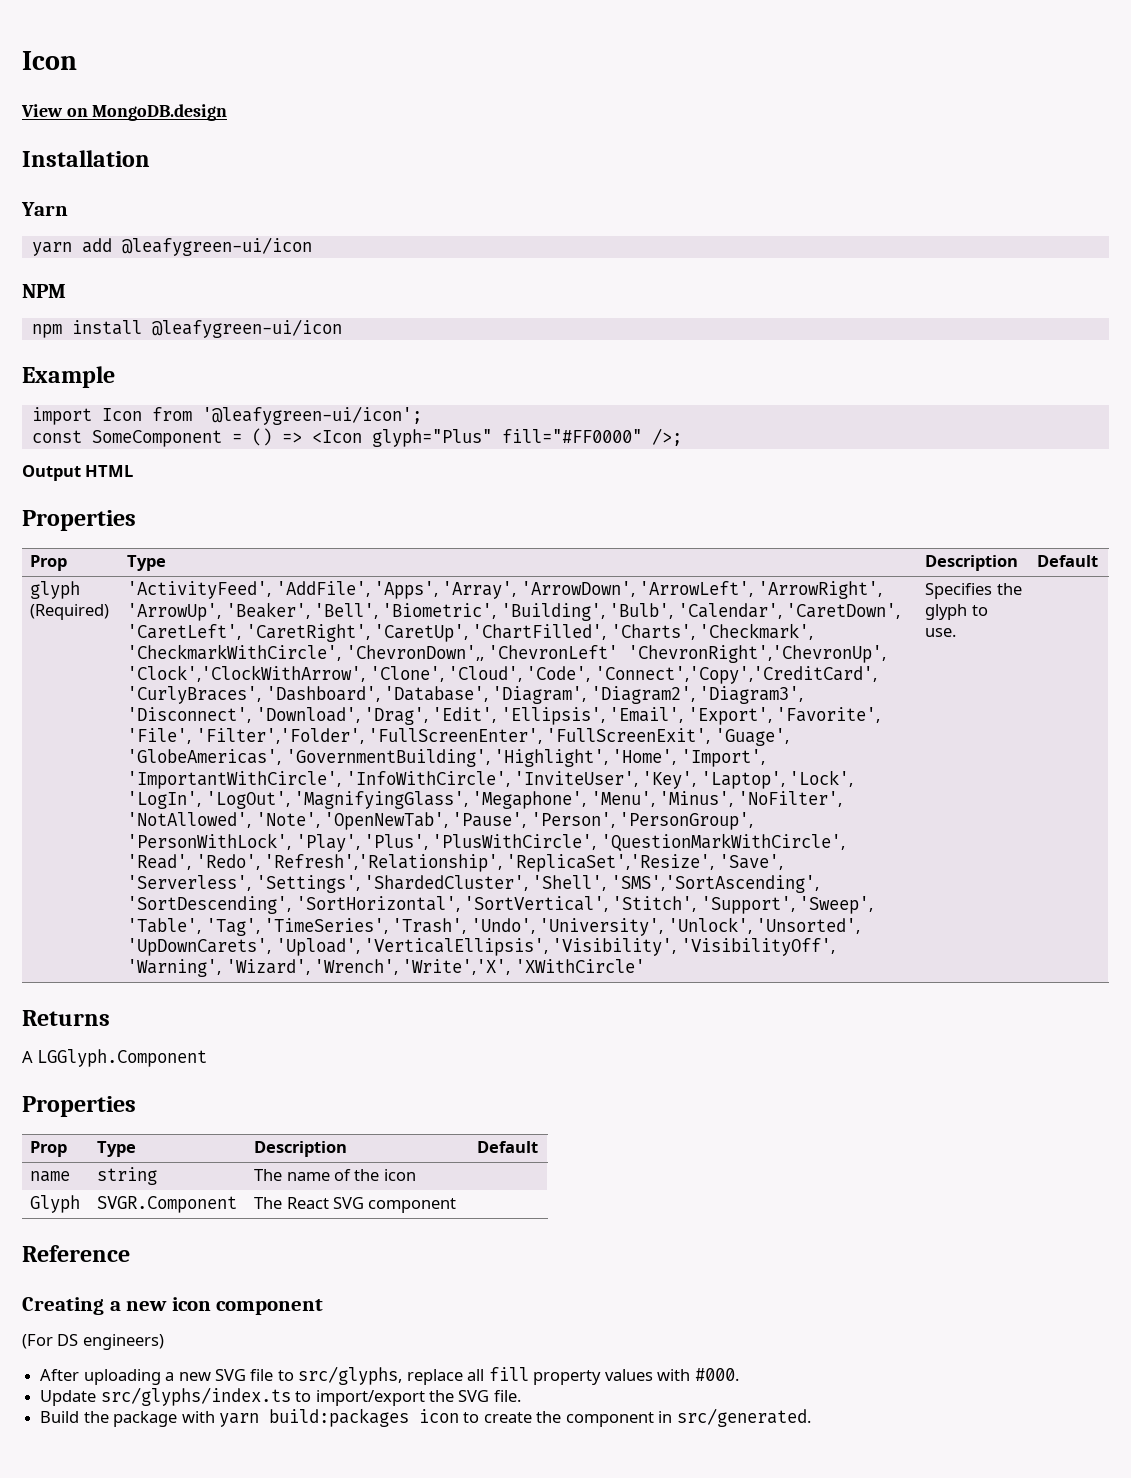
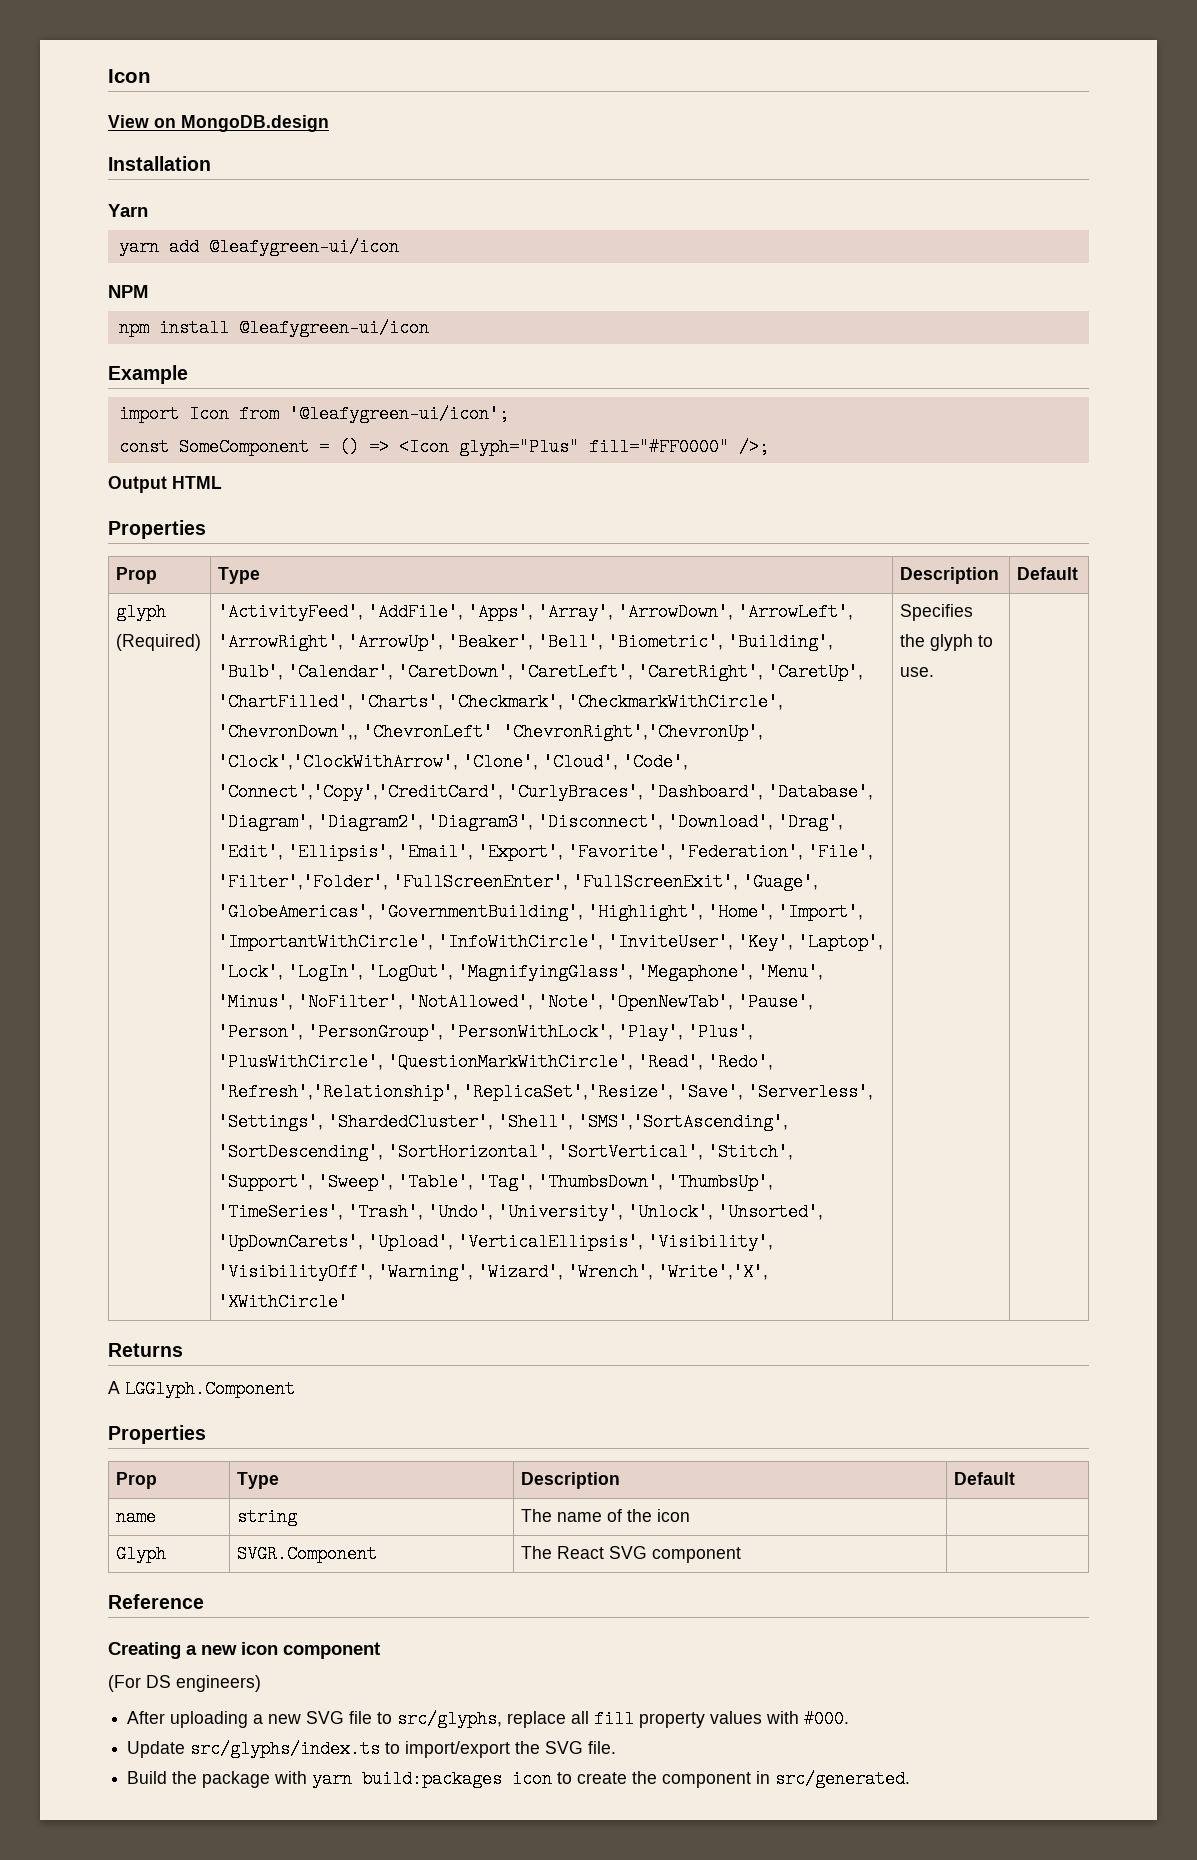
- 'ActivityFeed', 'AddFile', 'Apps', 'Array', 'ArrowDown', 'ArrowLeft', 'ArrowRight', 'ArrowUp', 'Beaker', 'Bell', 'Biometric', 'Building', 'Bulb', 'Calendar', 'CaretDown', 'CaretLeft', 'CaretRight', 'CaretUp', 'ChartFilled', 'Charts', 'Checkmark', 'CheckmarkWithCircle', 'ChevronDown',, 'ChevronLeft' 'ChevronRight','ChevronUp', 'Clock','ClockWithArrow', 'Clone', 'Cloud', 'Code', 'Connect','Copy','CreditCard', 'CurlyBraces', 'Dashboard', 'Database', 'Diagram', 'Diagram2', 'Diagram3', 'Disconnect', 'Download', 'Drag', 'Edit', 'Ellipsis', 'Email', 'Export', 'Favorite', 'File', 'Filter','Folder', 'FullScreenEnter', 'FullScreenExit', 'Guage', 'GlobeAmericas', 'GovernmentBuilding', 'Highlight', 'Home', 'Import', 'ImportantWithCircle', 'InfoWithCircle', 'InviteUser', 'Key', 'Laptop', 'Lock', 'LogIn', 'LogOut', 'MagnifyingGlass', 'Megaphone', 'Menu', 'Minus', 'NoFilter', 'NotAllowed', 'Note', 'OpenNewTab', 'Pause', 'Person', 'PersonGroup', 'PersonWithLock', 'Play', 'Plus', 'PlusWithCircle', 'QuestionMarkWithCircle', 'Read', 'Redo', 'Refresh','Relationship', 'ReplicaSet','Resize', 'Save', 'Serverless', 'Settings', 'ShardedCluster', 'Shell', 'SMS','SortAscending', 'SortDescending', 'SortHorizontal', 'SortVertical', 'Stitch', 'Support', 'Sweep', 'Table', 'Tag', 'TimeSeries', 'Trash', 'Undo', 'University', 'Unlock', 'Unsorted', 'UpDownCarets', 'Upload', 'VerticalEllipsis', 'Visibility', 'VisibilityOff', 'Warning', 'Wizard', 'Wrench', 'Write','X', 'XWithCircle'
+ 'ActivityFeed', 'AddFile', 'Apps', 'Array', 'ArrowDown', 'ArrowLeft', 'ArrowRight', 'ArrowUp', 'Beaker', 'Bell', 'Biometric', 'Building', 'Bulb', 'Calendar', 'CaretDown', 'CaretLeft', 'CaretRight', 'CaretUp', 'ChartFilled', 'Charts', 'Checkmark', 'CheckmarkWithCircle', 'ChevronDown',, 'ChevronLeft' 'ChevronRight','ChevronUp', 'Clock','ClockWithArrow', 'Clone', 'Cloud', 'Code', 'Connect','Copy','CreditCard', 'CurlyBraces', 'Dashboard', 'Database', 'Diagram', 'Diagram2', 'Diagram3', 'Disconnect', 'Download', 'Drag', 'Edit', 'Ellipsis', 'Email', 'Export', 'Favorite', 'Federation', 'File', 'Filter','Folder', 'FullScreenEnter', 'FullScreenExit', 'Guage', 'GlobeAmericas', 'GovernmentBuilding', 'Highlight', 'Home', 'Import', 'ImportantWithCircle', 'InfoWithCircle', 'InviteUser', 'Key', 'Laptop', 'Lock', 'LogIn', 'LogOut', 'MagnifyingGlass', 'Megaphone', 'Menu', 'Minus', 'NoFilter', 'NotAllowed', 'Note', 'OpenNewTab', 'Pause', 'Person', 'PersonGroup', 'PersonWithLock', 'Play', 'Plus', 'PlusWithCircle', 'QuestionMarkWithCircle', 'Read', 'Redo', 'Refresh','Relationship', 'ReplicaSet','Resize', 'Save', 'Serverless', 'Settings', 'ShardedCluster', 'Shell', 'SMS','SortAscending', 'SortDescending', 'SortHorizontal', 'SortVertical', 'Stitch', 'Support', 'Sweep', 'Table', 'Tag', 'ThumbsDown', 'ThumbsUp', 'TimeSeries', 'Trash', 'Undo', 'University', 'Unlock', 'Unsorted', 'UpDownCarets', 'Upload', 'VerticalEllipsis', 'Visibility', 'VisibilityOff', 'Warning', 'Wizard', 'Wrench', 'Write','X', 'XWithCircle'

